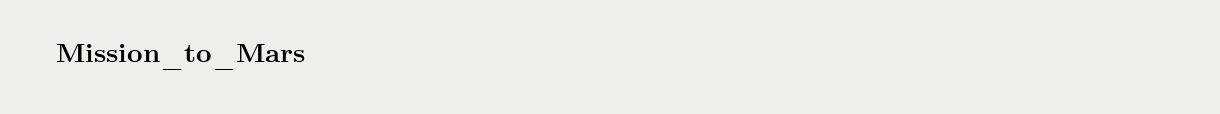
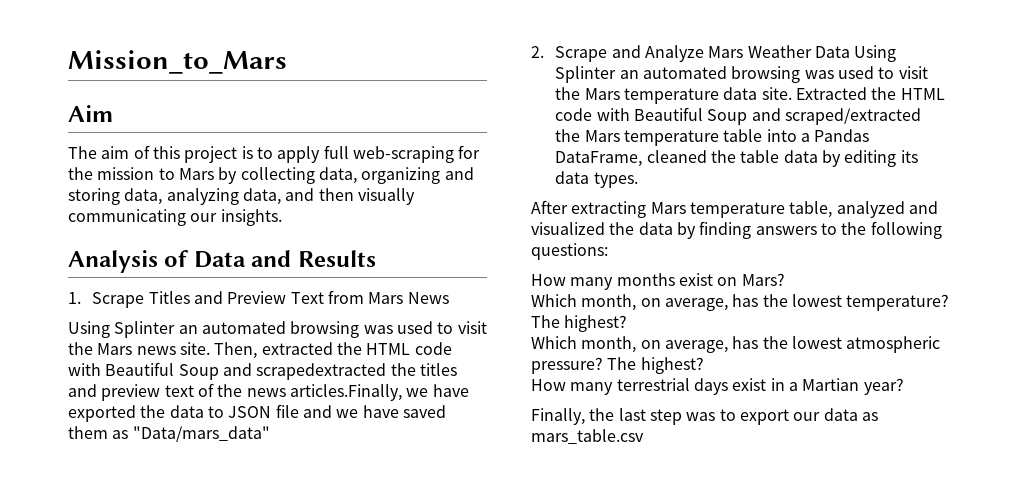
+ Aim
+ The aim of this project is to apply full web-scraping for the mission to Mars by collecting data, organizing and storing data, analyzing data, and then visually communicating our insights.
+ Analysis of Data and Results
+ 1. Scrape Titles and Preview Text from Mars News
+ Using Splinter an automated browsing was used to visit the Mars news site. Then, extracted the HTML code with Beautiful Soup and scrapedextracted the titles and preview text of the news articles.Finally, we have exported the data to JSON file and we have saved them as "Data/mars_data"
+ 2. Scrape and Analyze Mars Weather Data Using Splinter an automated browsing was used to visit the Mars temperature data site. Extracted the HTML code with Beautiful Soup and scraped/extracted the Mars temperature table into a Pandas DataFrame, cleaned the table data by editing its data types.
+ After extracting Mars temperature table, analyzed and visualized the data by finding answers to the following questions:
+ How many months exist on Mars?
+ Which month, on average, has the lowest temperature? The highest?
+ Which month, on average, has the lowest atmospheric pressure? The highest?
+ How many terrestrial days exist in a Martian year?
+ Finally, the last step was to export our data as mars_table.csv

